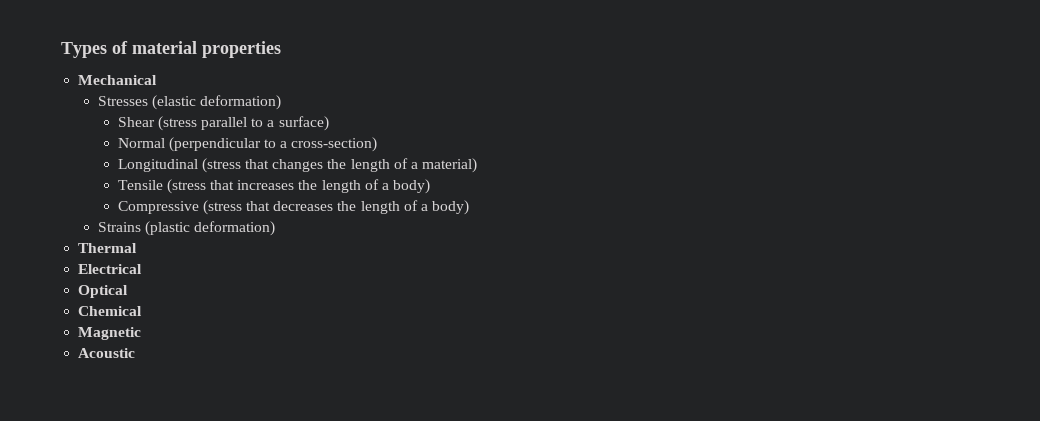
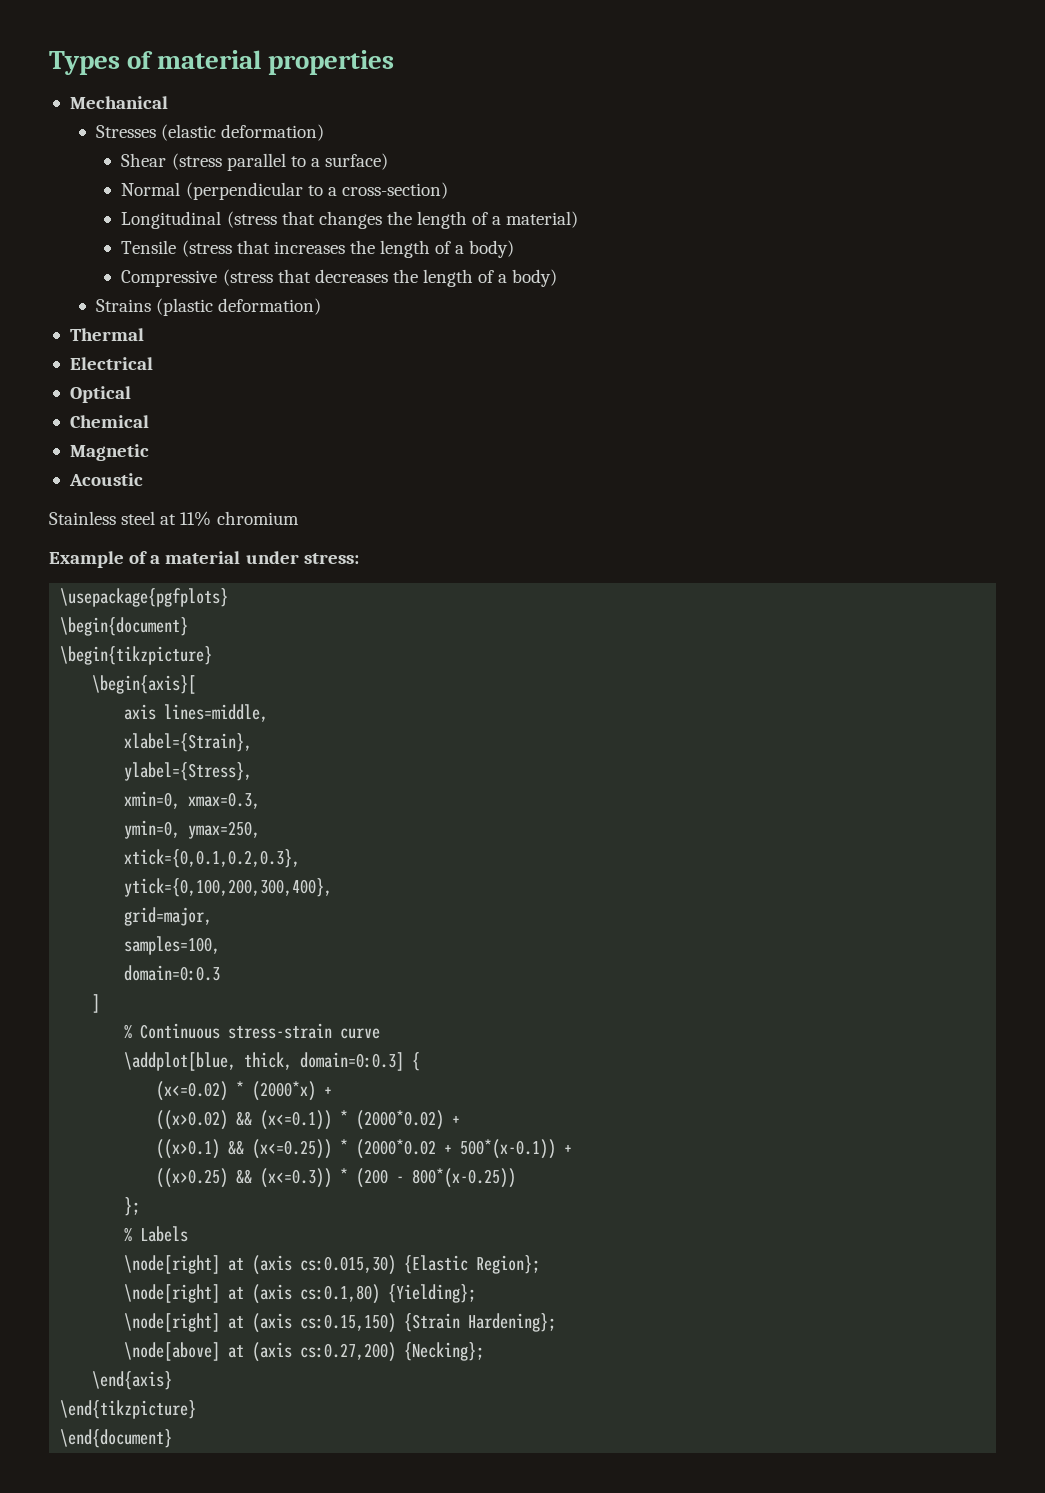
+ Stainless steel at 11% chromium
+ Example of a material under stress:
+ \usepackage{pgfplots}
+ \begin{document}
+ \begin{tikzpicture}
+ \begin{axis}[
+ axis lines=middle,
+ xlabel={Strain},
+ ylabel={Stress},
+ xmin=0, xmax=0.3,
+ ymin=0, ymax=250,
+ xtick={0,0.1,0.2,0.3},
+ ytick={0,100,200,300,400},
+ grid=major,
+ samples=100,
+ domain=0:0.3
+ ]
+ % Continuous stress-strain curve
+ \addplot[blue, thick, domain=0:0.3] {
+ (x<=0.02) * (2000*x) +
+ ((x>0.02) && (x<=0.1)) * (2000*0.02) +
+ ((x>0.1) && (x<=0.25)) * (2000*0.02 + 500*(x-0.1)) +
+ ((x>0.25) && (x<=0.3)) * (200 - 800*(x-0.25))
+ };
+ % Labels
+ \node[right] at (axis cs:0.015,30) {Elastic Region};
+ \node[right] at (axis cs:0.1,80) {Yielding};
+ \node[right] at (axis cs:0.15,150) {Strain Hardening};
+ \node[above] at (axis cs:0.27,200) {Necking};
+ \end{axis}
+ \end{tikzpicture}
+ \end{document}

